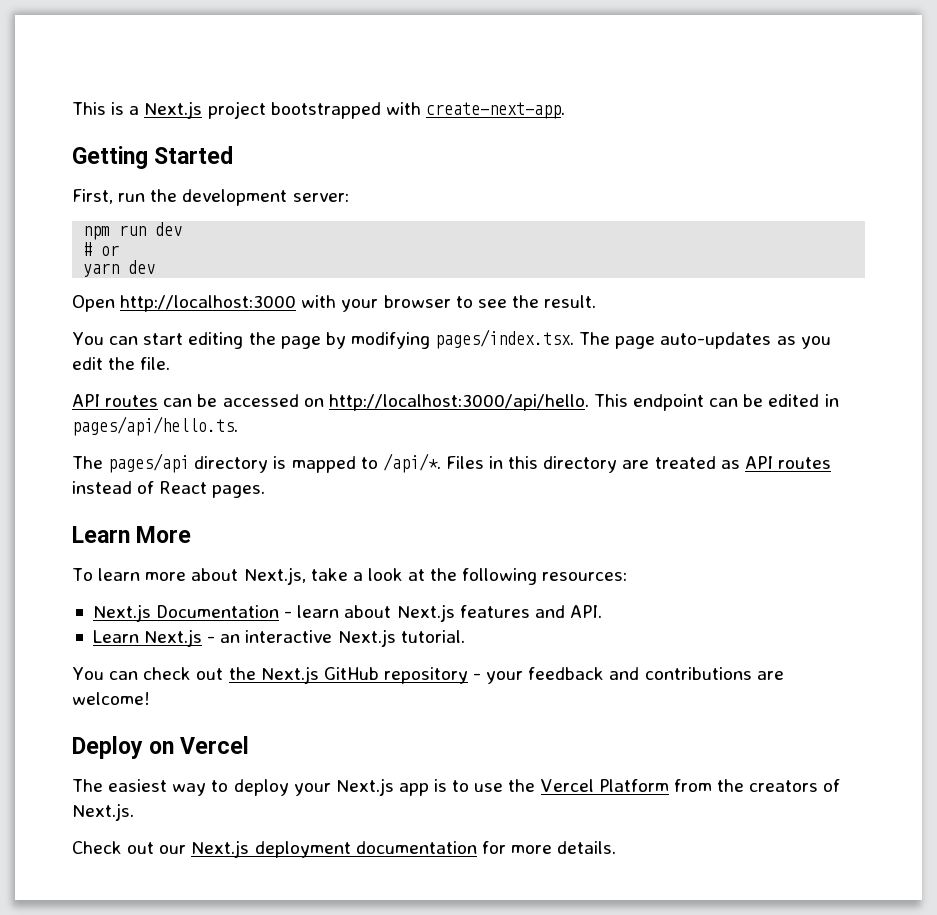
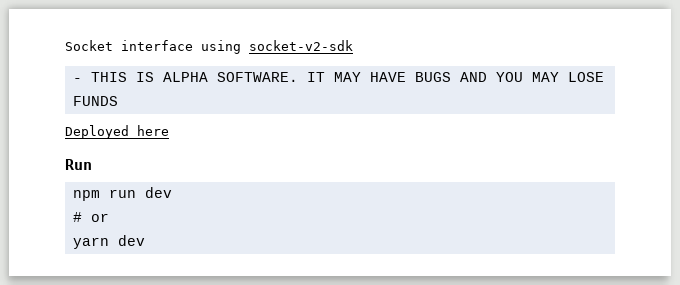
- This is a Next.js project bootstrapped with create-next-app.
- Getting Started
- First, run the development server:
+ Socket interface using socket-v2-sdk
+ - THIS IS ALPHA SOFTWARE. IT MAY HAVE BUGS AND YOU MAY LOSE FUNDS
+ Deployed here
+ Run
- Open http://localhost:3000 with your browser to see the result.
- You can start editing the page by modifying pages/index.tsx. The page auto-updates as you edit the file.
- API routes can be accessed on http://localhost:3000/api/hello. This endpoint can be edited in pages/api/hello.ts.
- The pages/api directory is mapped to /api/*. Files in this directory are treated as API routes instead of React pages.
- Learn More
- To learn more about Next.js, take a look at the following resources:
- Next.js Documentation - learn about Next.js features and API.
- Learn Next.js - an interactive Next.js tutorial.
- You can check out the Next.js GitHub repository - your feedback and contributions are welcome!
- Deploy on Vercel
- The easiest way to deploy your Next.js app is to use the Vercel Platform from the creators of Next.js.
- Check out our Next.js deployment documentation for more details.

